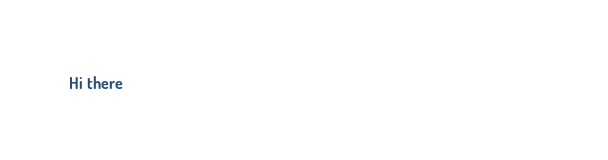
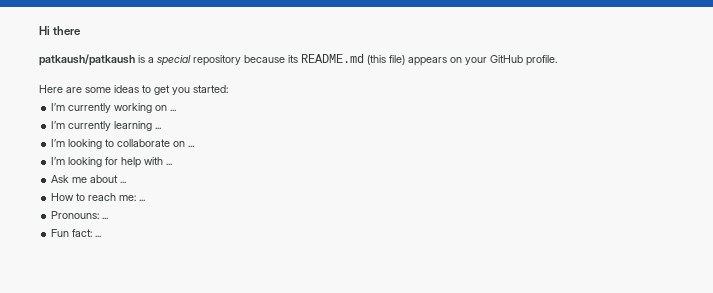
+ patkaush/patkaush is a special repository because its README.md (this file) appears on your GitHub profile.
+ Here are some ideas to get you started:
+ I’m currently working on ...
+ I’m currently learning ...
+ I’m looking to collaborate on ...
+ I’m looking for help with ...
+ Ask me about ...
+ How to reach me: ...
+ Pronouns: ...
+ Fun fact: ...

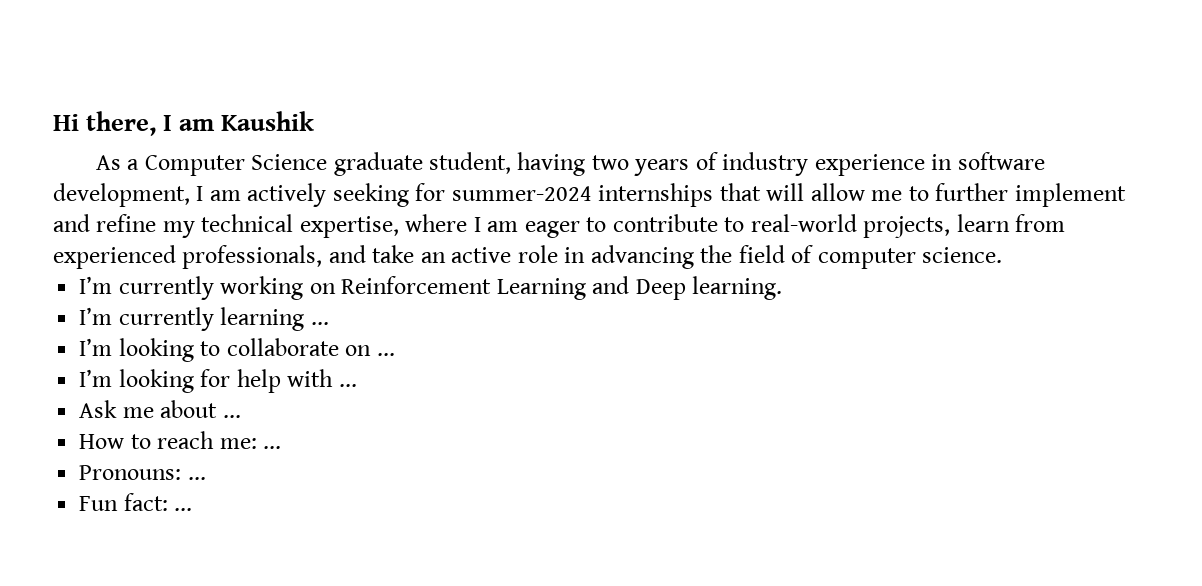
- Hi there
- patkaush/patkaush is a special repository because its README.md (this file) appears on your GitHub profile.
- Here are some ideas to get you started:
+ Hi there, I am Kaushik
+ As a Computer Science graduate student, having two years of industry experience in software development, I am actively seeking for summer-2024 internships that will allow me to further implement and refine my technical expertise, where I am eager to contribute to real-world projects, learn from experienced professionals, and take an active role in advancing the field of computer science.
- I’m currently working on ...
+ I’m currently working on Reinforcement Learning and Deep learning.

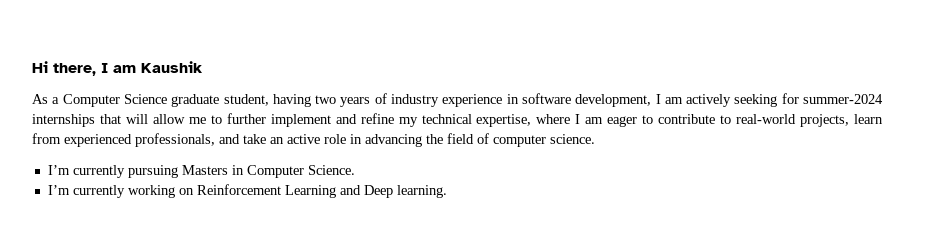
+ I’m currently pursuing Masters in Computer Science.
- I’m currently learning ...
- I’m looking to collaborate on ...
- I’m looking for help with ...
- Ask me about ...
- How to reach me: ...
- Pronouns: ...
- Fun fact: ...

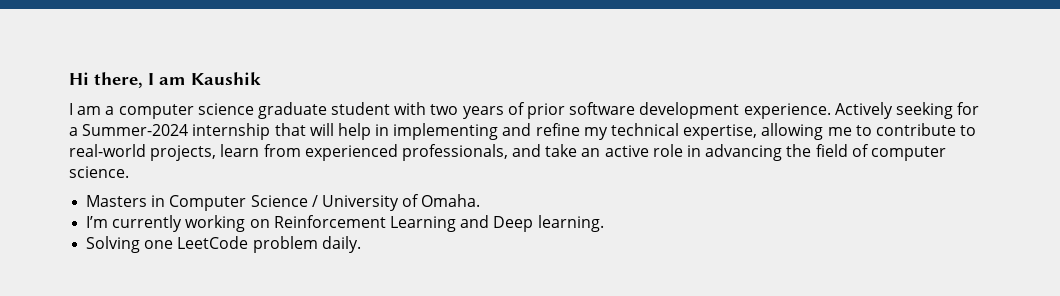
- As a Computer Science graduate student, having two years of industry experience in software development, I am actively seeking for summer-2024 internships that will allow me to further implement and refine my technical expertise, where I am eager to contribute to real-world projects, learn from experienced professionals, and take an active role in advancing the field of computer science.
+ I am a computer science graduate student with two years of prior software development experience. Actively seeking for a Summer-2024 internship that will help in implementing and refine my technical expertise, allowing me to contribute to real-world projects, learn from experienced professionals, and take an active role in advancing the field of computer science.
- I’m currently pursuing Masters in Computer Science.
+ Masters in Computer Science / University of Omaha.
+ Solving one LeetCode problem daily.

